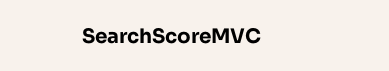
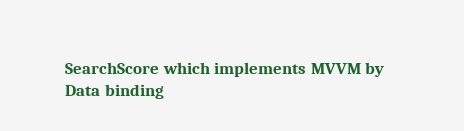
- SearchScoreMVC
+ SearchScore which implements MVVM by Data binding

